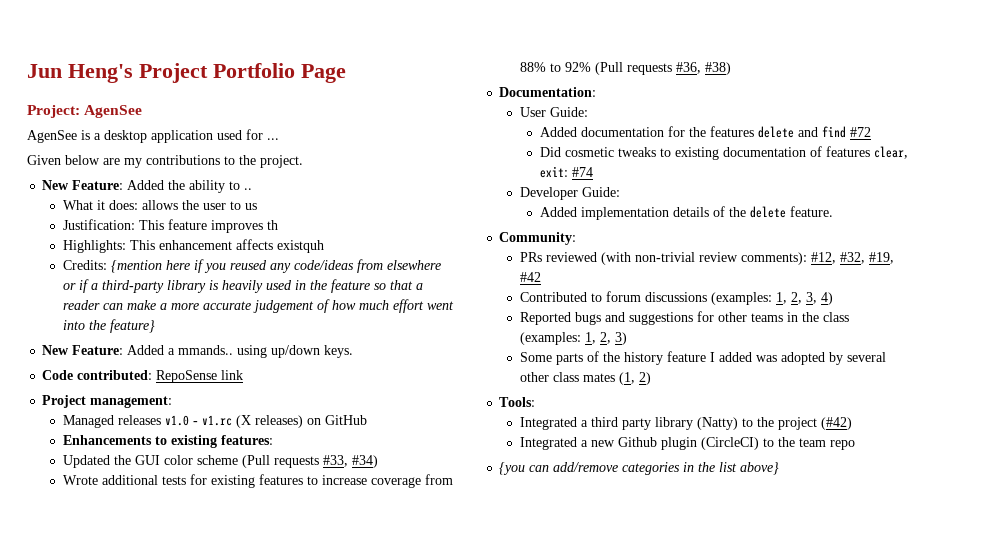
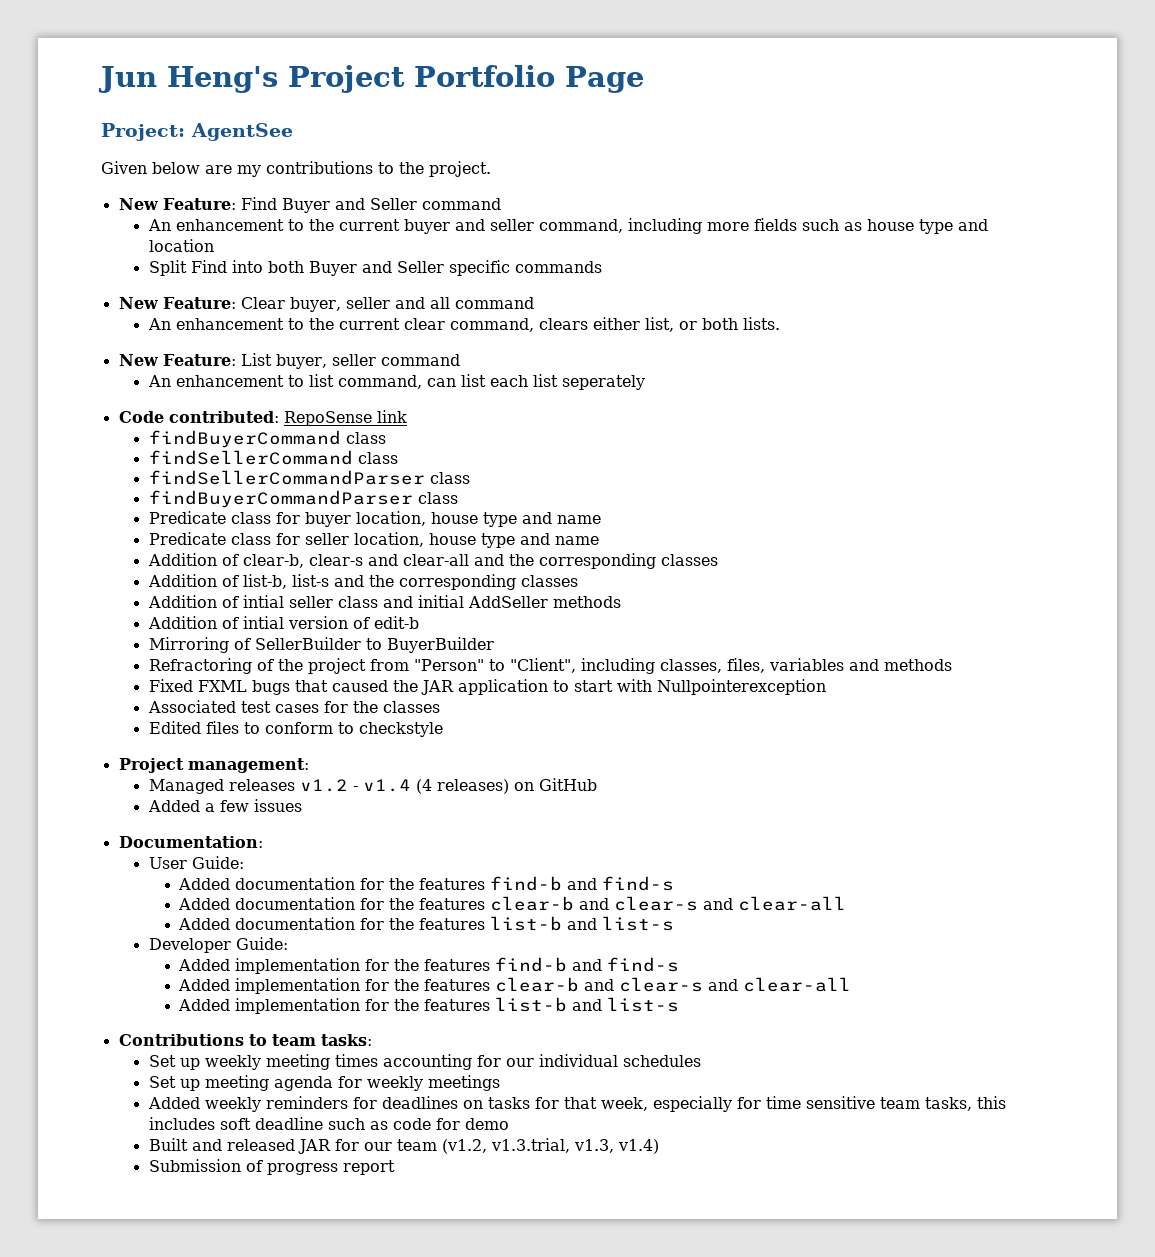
- Project: AgenSee
- AgenSee is a desktop application used for ...
+ Project: AgentSee
- New Feature: Added the ability to ..
- What it does: allows the user to us
- Justification: This feature improves th
- Highlights: This enhancement affects existquh
- Credits: {mention here if you reused any code/ideas from elsewhere or if a third-party library is heavily used in the feature so that a reader can make a more accurate judgement of how much effort went into the feature}
- New Feature: Added a mmands.. using up/down keys.
+ New Feature: Find Buyer and Seller command
+ An enhancement to the current buyer and seller command, including more fields such as house type and location
+ Split Find into both Buyer and Seller specific commands
+ New Feature: Clear buyer, seller and all command
+ An enhancement to the current clear command, clears either list, or both lists.
+ New Feature: List buyer, seller command
+ An enhancement to list command, can list each list seperately
  Code contributed: RepoSense link
+ findBuyerCommand class
+ findSellerCommand class
+ findSellerCommandParser class
+ findBuyerCommandParser class
+ Predicate class for buyer location, house type and name
+ Predicate class for seller location, house type and name
+ Addition of clear-b, clear-s and clear-all and the corresponding classes
+ Addition of list-b, list-s and the corresponding classes
+ Addition of intial seller class and initial AddSeller methods
+ Addition of intial version of edit-b
+ Mirroring of SellerBuilder to BuyerBuilder
+ Refractoring of the project from "Person" to "Client", including classes, files, variables and methods
+ Fixed FXML bugs that caused the JAR application to start with Nullpointerexception
+ Associated test cases for the classes
+ Edited files to conform to checkstyle
- Managed releases v1.0 - v1.rc (X releases) on GitHub
+ Managed releases v1.2 - v1.4 (4 releases) on GitHub
- Enhancements to existing features:
- Updated the GUI color scheme (Pull requests #33, #34)
- Wrote additional tests for existing features to increase coverage from 88% to 92% (Pull requests #36, #38)
+ Added a few issues
- Added documentation for the features delete and find #72
- Did cosmetic tweaks to existing documentation of features clear, exit: #74
+ Added documentation for the features find-b and find-s
+ Added documentation for the features clear-b and clear-s and clear-all
+ Added documentation for the features list-b and list-s
  Developer Guide:
- Added implementation details of the delete feature.
- Community:
- PRs reviewed (with non-trivial review comments): #12, #32, #19, #42
- Contributed to forum discussions (examples: 1, 2, 3, 4)
- Reported bugs and suggestions for other teams in the class (examples: 1, 2, 3)
- Some parts of the history feature I added was adopted by several other class mates (1, 2)
- Tools:
- Integrated a third party library (Natty) to the project (#42)
- Integrated a new Github plugin (CircleCI) to the team repo
- {you can add/remove categories in the list above}
+ Added implementation for the features find-b and find-s
+ Added implementation for the features clear-b and clear-s and clear-all
+ Added implementation for the features list-b and list-s
+ Contributions to team tasks:
+ Set up weekly meeting times accounting for our individual schedules
+ Set up meeting agenda for weekly meetings
+ Added weekly reminders for deadlines on tasks for that week, especially for time sensitive team tasks, this includes soft deadline such as code for demo
+ Built and released JAR for our team (v1.2, v1.3.trial, v1.3, v1.4)
+ Submission of progress report

